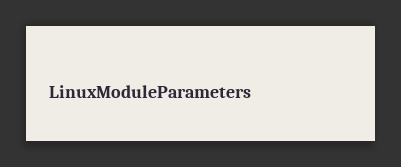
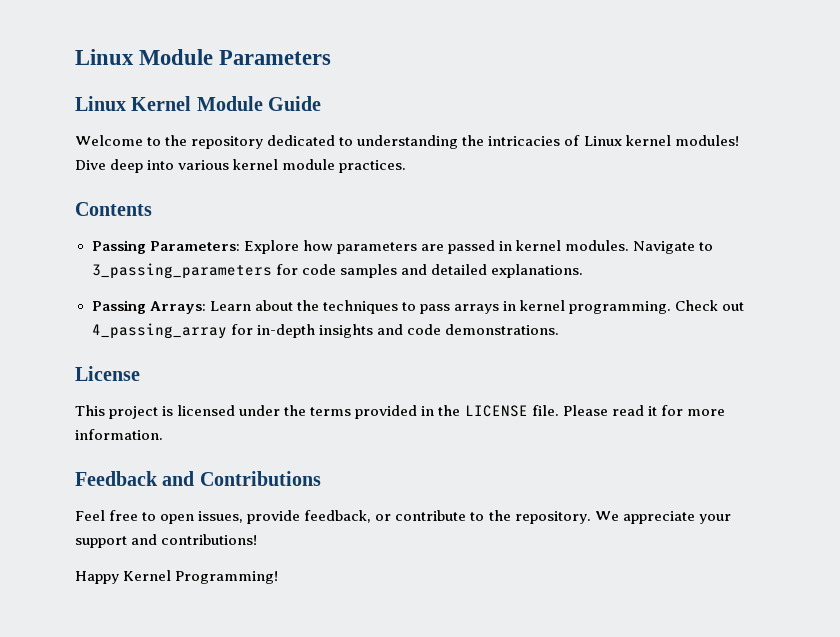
- LinuxModuleParameters
+ Linux Module Parameters
+ Linux Kernel Module Guide
+ Welcome to the repository dedicated to understanding the intricacies of Linux kernel modules! Dive deep into various kernel module practices.
+ Contents
+ Passing Parameters: Explore how parameters are passed in kernel modules. Navigate to 3_passing_parameters for code samples and detailed explanations.
+ Passing Arrays: Learn about the techniques to pass arrays in kernel programming. Check out 4_passing_array for in-depth insights and code demonstrations.
+ License
+ This project is licensed under the terms provided in the LICENSE file. Please read it for more information.
+ Feedback and Contributions
+ Feel free to open issues, provide feedback, or contribute to the repository. We appreciate your support and contributions!
+ Happy Kernel Programming!

